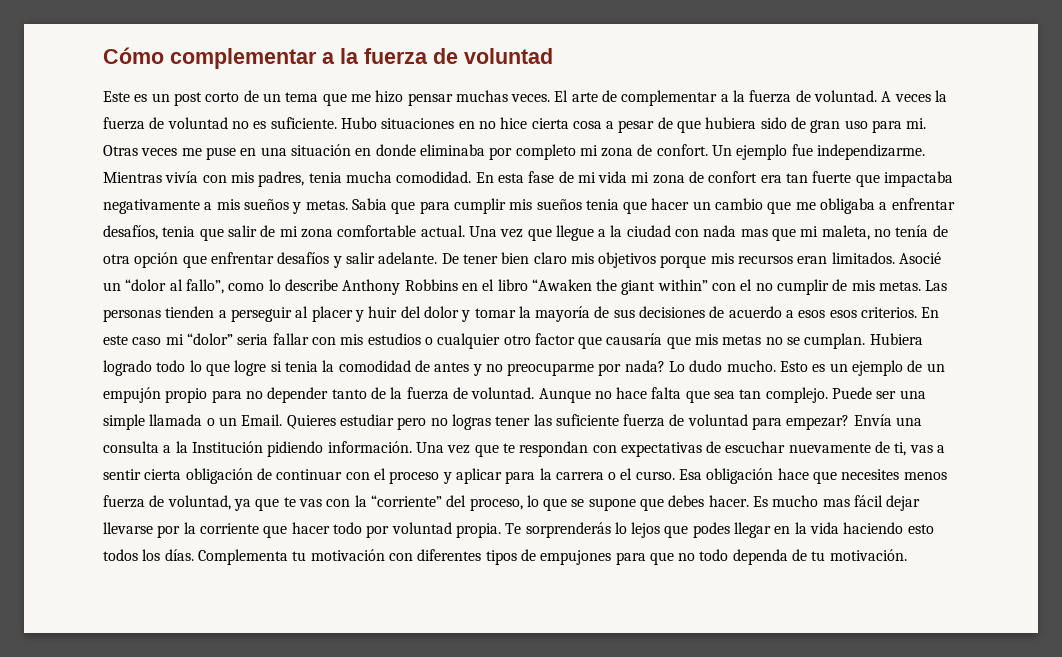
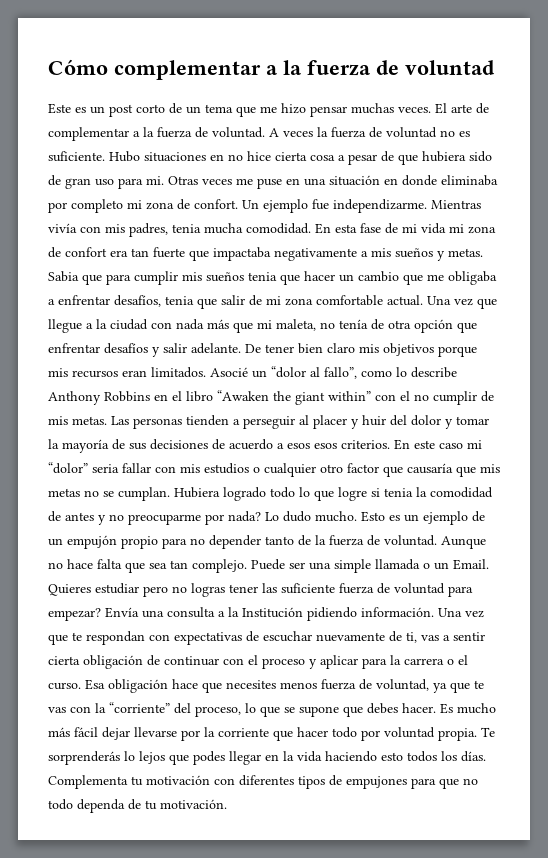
- Una vez que llegue a la ciudad con nada mas que mi maleta, no tenía de otra opción que enfrentar desafíos y salir adelante.
+ Una vez que llegue a la ciudad con nada más que mi maleta, no tenía de otra opción que enfrentar desafíos y salir adelante.
- Es mucho mas fácil dejar llevarse por la corriente que hacer todo por voluntad propia.
+ Es mucho más fácil dejar llevarse por la corriente que hacer todo por voluntad propia.

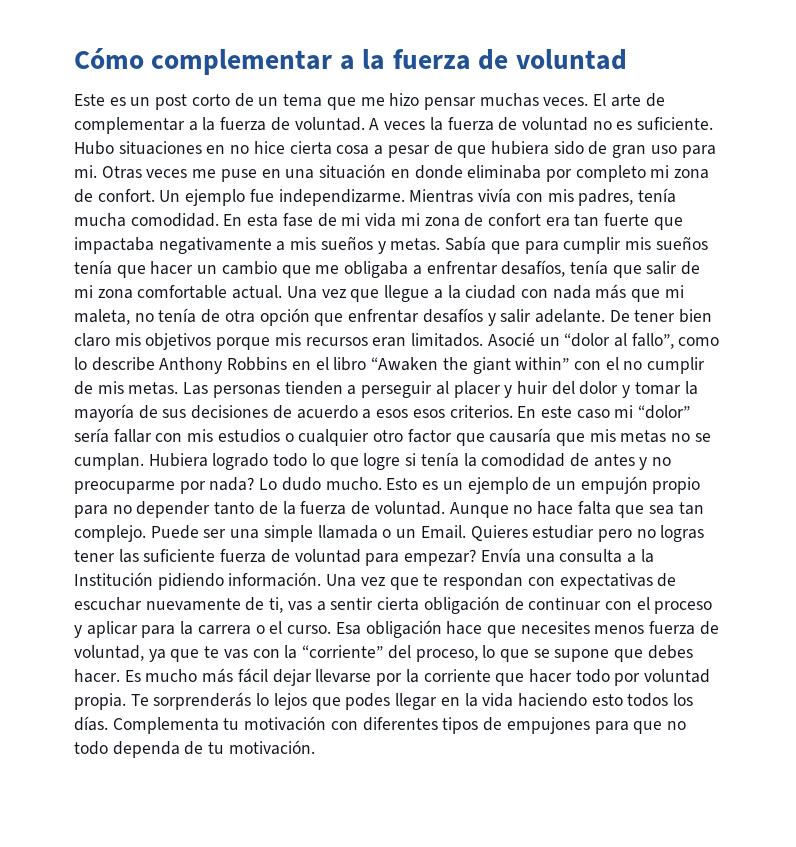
- Mientras vivía con mis padres, tenia mucha comodidad.
+ Mientras vivía con mis padres, tenía mucha comodidad.
- Sabia que para cumplir mis sueños tenia que hacer un cambio que me obligaba a enfrentar desafíos, tenia que salir de mi zona comfortable actual.
+ Sabía que para cumplir mis sueños tenía que hacer un cambio que me obligaba a enfrentar desafíos, tenía que salir de mi zona comfortable actual.
- En este caso mi “dolor” seria fallar con mis estudios o cualquier otro factor que causaría que mis metas no se cumplan.
+ En este caso mi “dolor” sería fallar con mis estudios o cualquier otro factor que causaría que mis metas no se cumplan.
- Hubiera logrado todo lo que logre si tenia la comodidad de antes y no preocuparme por nada?
+ Hubiera logrado todo lo que logre si tenía la comodidad de antes y no preocuparme por nada?

